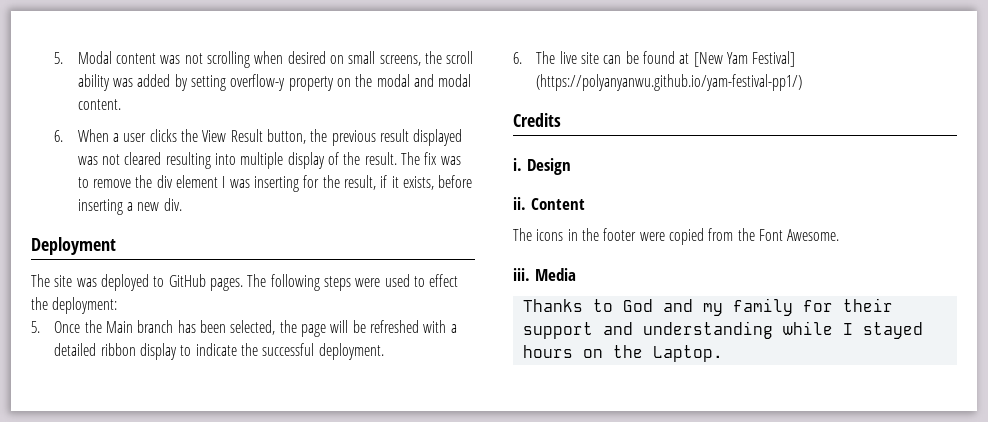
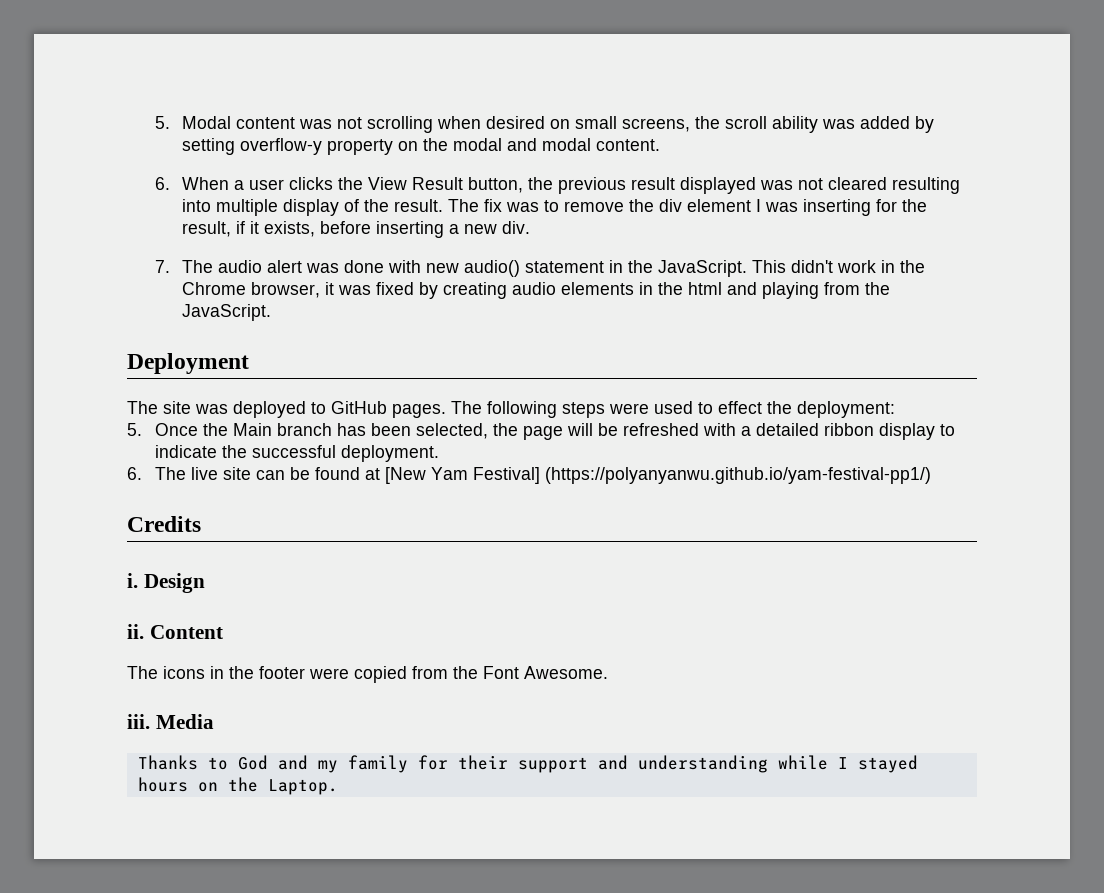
+ 7. The audio alert was done with new audio() statement in the JavaScript. This didn't work in the Chrome browser, it was fixed by creating audio elements in the html and playing from the JavaScript.

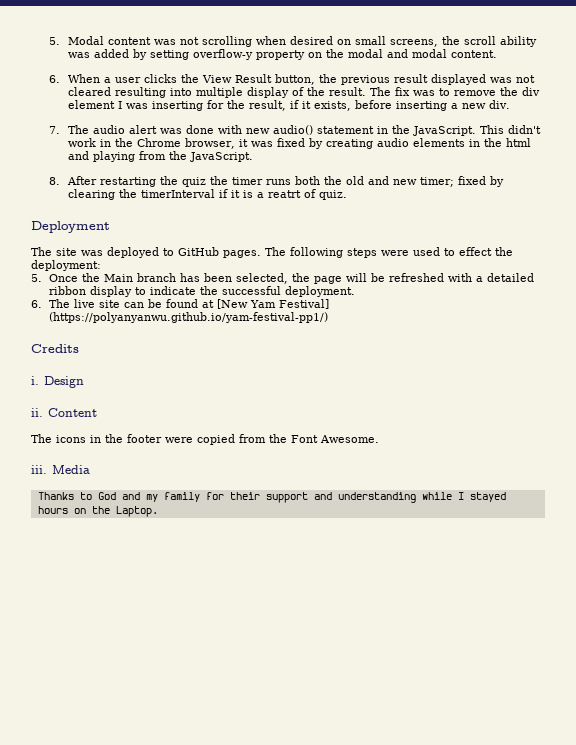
+ 8. After restarting the quiz the timer runs both the old and new timer; fixed by clearing the timerInterval if it is a reatrt of quiz.

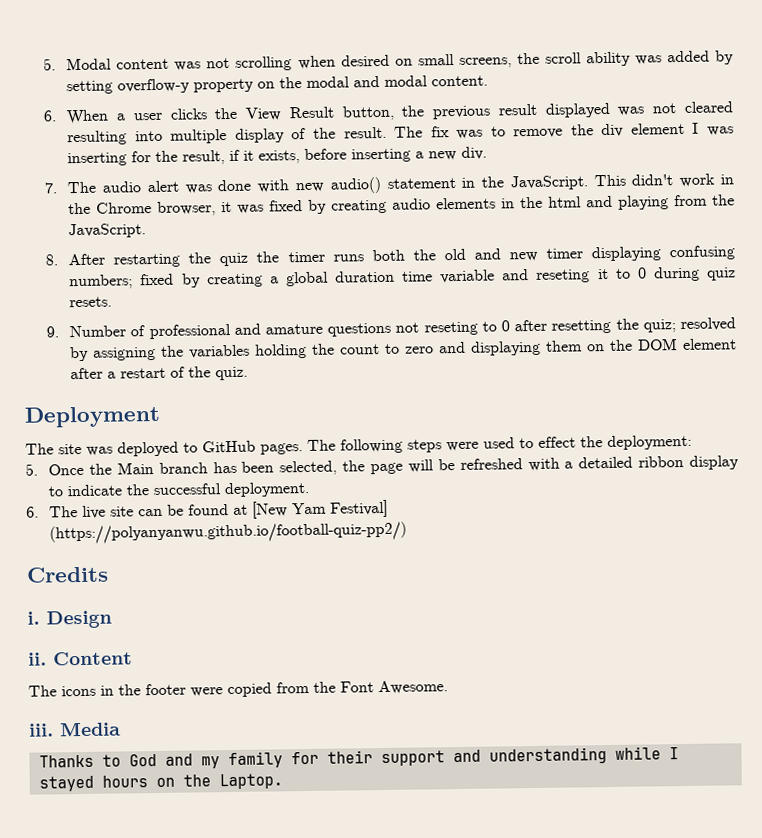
- 8. After restarting the quiz the timer runs both the old and new timer; fixed by clearing the timerInterval if it is a reatrt of quiz.
+ 8. After restarting the quiz the timer runs both the old and new timer displaying confusing numbers; fixed by creating a global duration time variable and reseting it to 0 during quiz resets.
+ 9. Number of professional and amature questions not reseting to 0 after resetting the quiz; resolved by assigning the variables holding the count to zero and displaying them on the DOM element after a restart of the quiz.
- 6. The live site can be found at [New Yam Festival] (https://polyanyanwu.github.io/yam-festival-pp1/)
+ 6. The live site can be found at [New Yam Festival] (https://polyanyanwu.github.io/football-quiz-pp2/)

